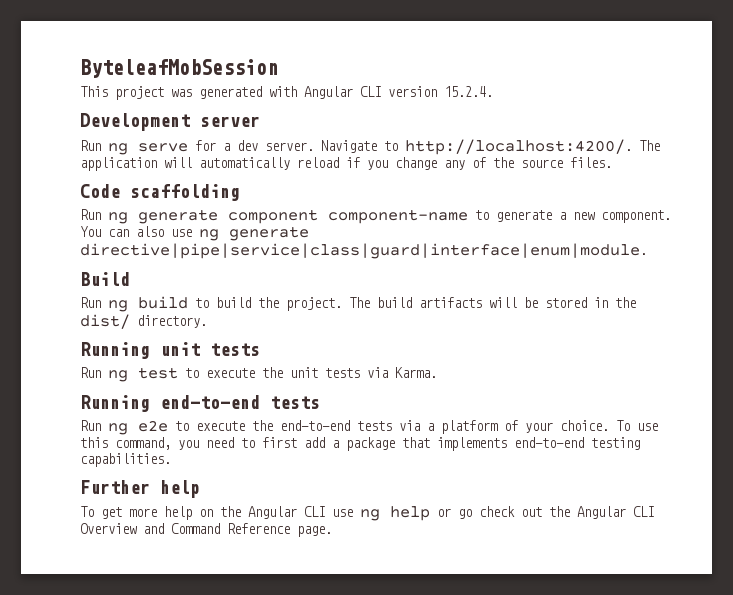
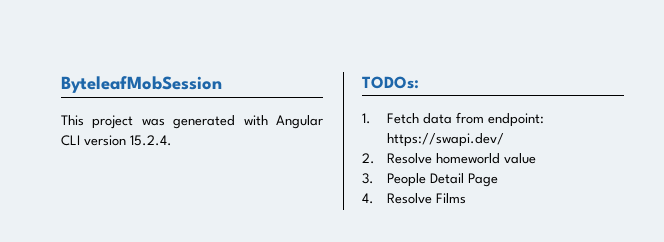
- Development server
- Run ng serve for a dev server. Navigate to http://localhost:4200/. The application will automatically reload if you change any of the source files.
- Code scaffolding
- Run ng generate component component-name to generate a new component. You can also use ng generate directive|pipe|service|class|guard|interface|enum|module.
- Build
- Run ng build to build the project. The build artifacts will be stored in the dist/ directory.
- Running unit tests
- Run ng test to execute the unit tests via Karma.
- Running end-to-end tests
- Run ng e2e to execute the end-to-end tests via a platform of your choice. To use this command, you need to first add a package that implements end-to-end testing capabilities.
- Further help
- To get more help on the Angular CLI use ng help or go check out the Angular CLI Overview and Command Reference page.
+ TODOs:
+ 1. Fetch data from endpoint: https://swapi.dev/
+ 2. Resolve homeworld value
+ 3. People Detail Page
+ 4. Resolve Films

